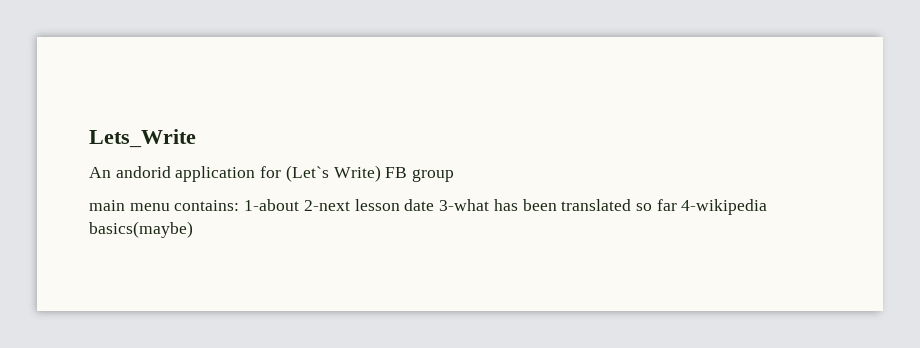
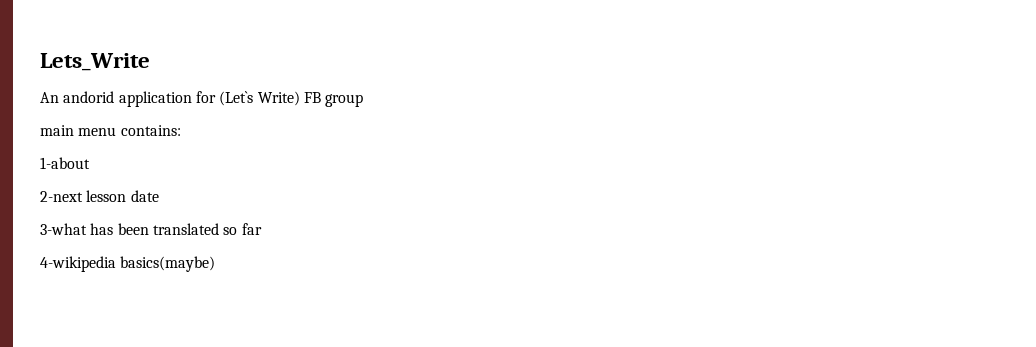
- main menu contains: 1-about 2-next lesson date 3-what has been translated so far 4-wikipedia basics(maybe)
+ main menu contains:
+ 1-about
+ 2-next lesson date
+ 3-what has been translated so far
+ 4-wikipedia basics(maybe)

